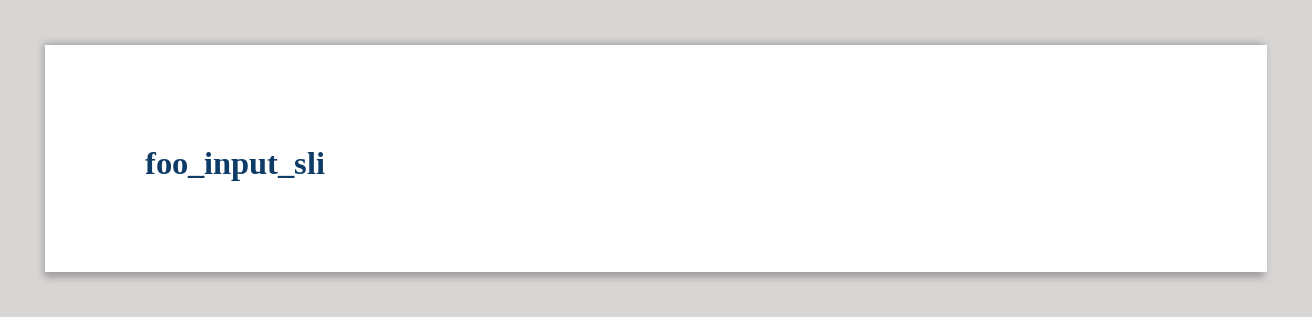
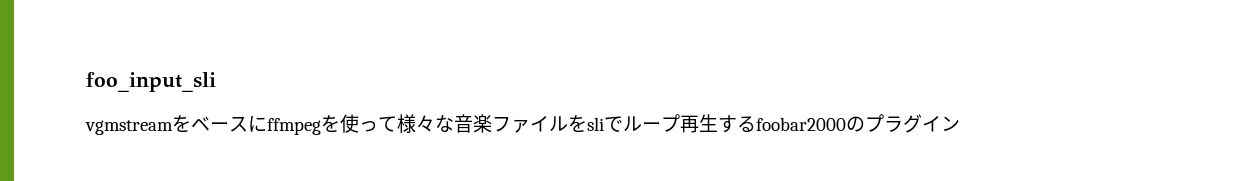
+ vgmstreamをベースにffmpegを使って様々な音楽ファイルをsliでループ再生するfoobar2000のプラグイン

